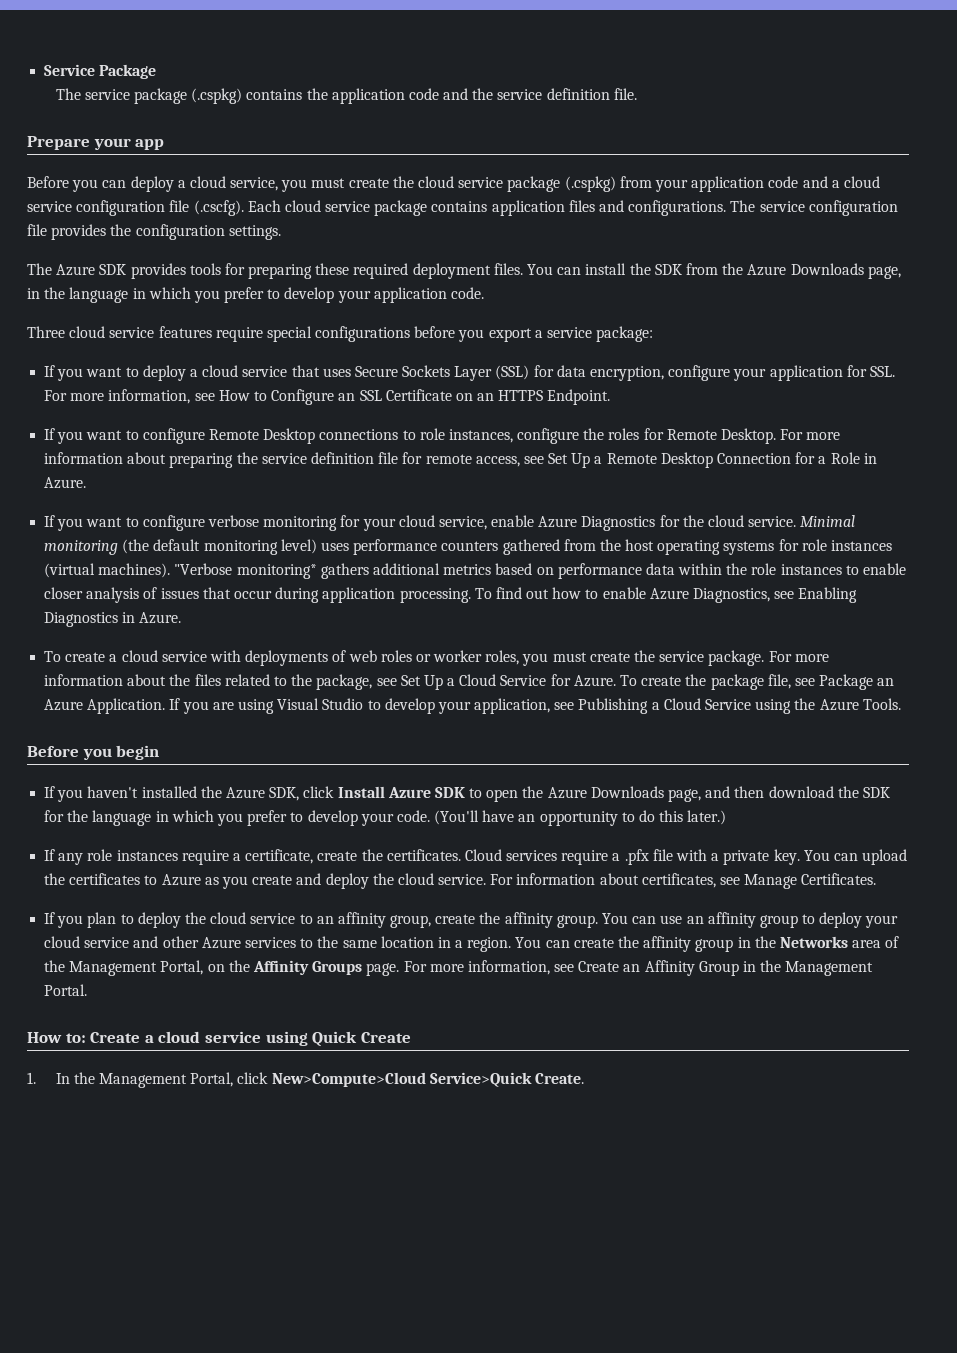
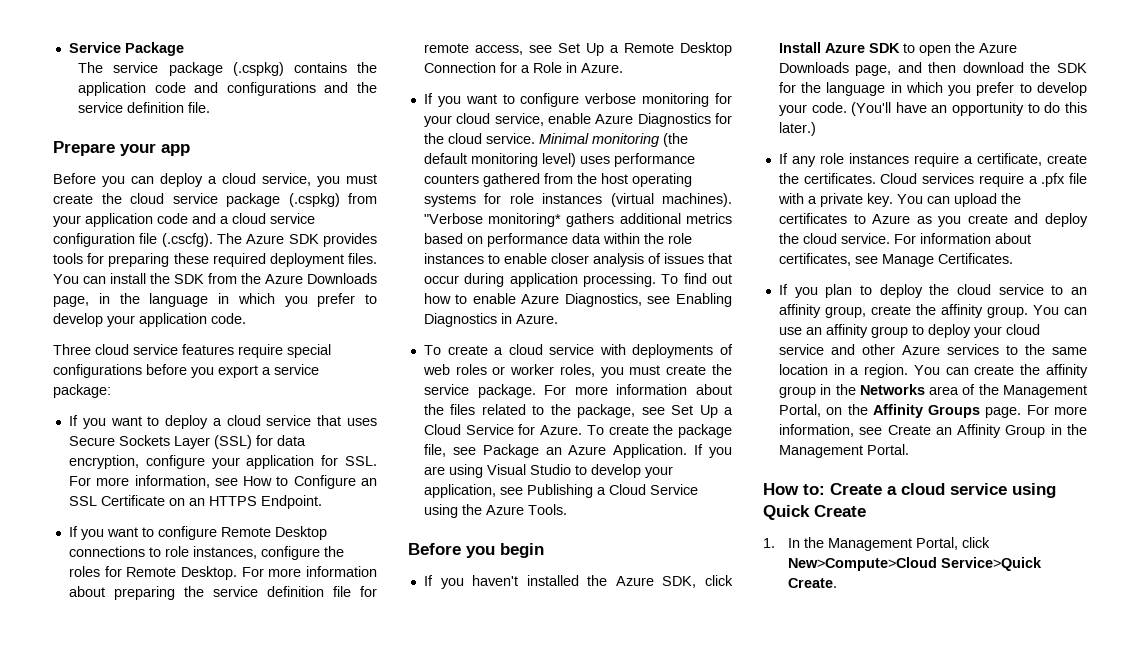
- The service package (.cspkg) contains the application code and the service definition file.
+ The service package (.cspkg) contains the application code and configurations and the service definition file.
- Before you can deploy a cloud service, you must create the cloud service package (.cspkg) from your application code and a cloud service configuration file (.cscfg). Each cloud service package contains application files and configurations. The service configuration file provides the configuration settings.
- The Azure SDK provides tools for preparing these required deployment files.
+ Before you can deploy a cloud service, you must create the cloud service package (.cspkg) from your application code and a cloud service configuration file (.cscfg). The Azure SDK provides tools for preparing these required deployment files.

